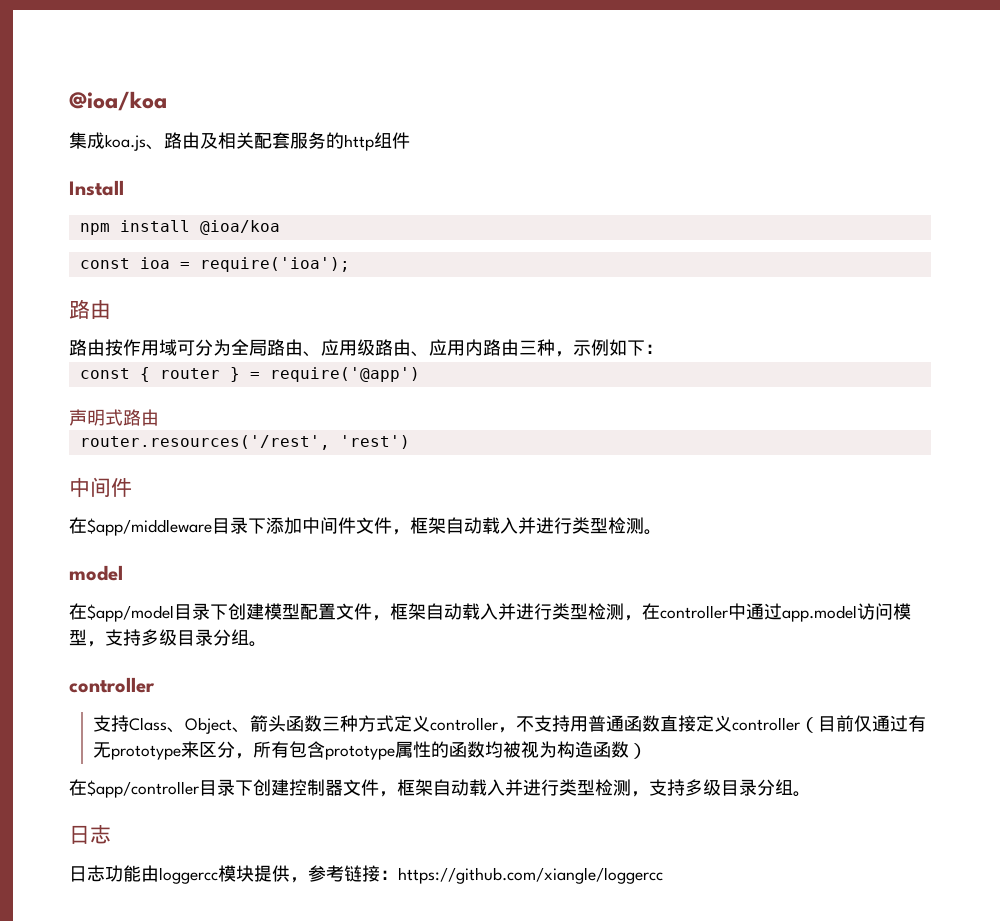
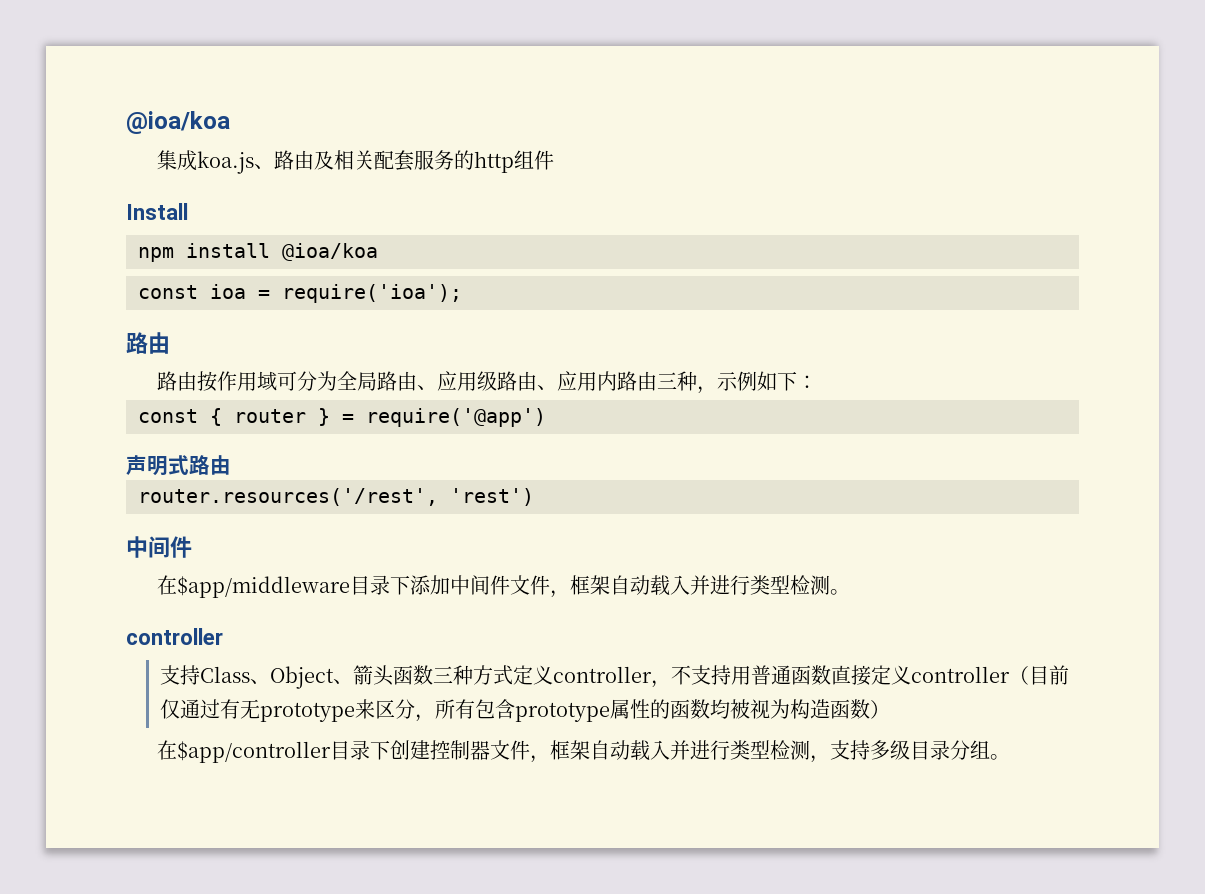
- model
- 在$app/model目录下创建模型配置文件，框架自动载入并进行类型检测，在controller中通过app.model访问模型，支持多级目录分组。
  在$app/controller目录下创建控制器文件，框架自动载入并进行类型检测，支持多级目录分组。
- 日志
- 日志功能由loggercc模块提供，参考链接：https://github.com/xiangle/loggercc

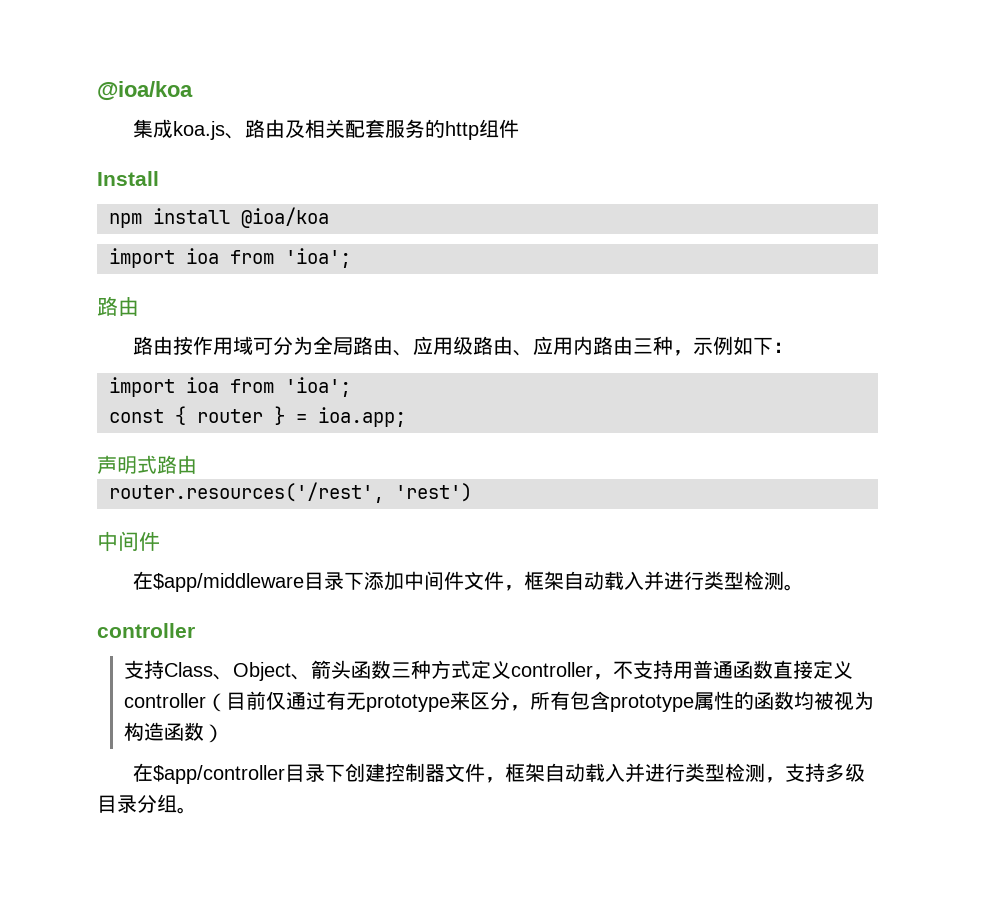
  npm install @ioa/koa
- const ioa = require('ioa');
+ import ioa from 'ioa';
  路由按作用域可分为全局路由、应用级路由、应用内路由三种，示例如下：
+ import ioa from 'ioa';
- const { router } = require('@app')
+ const { router } = ioa.app;

